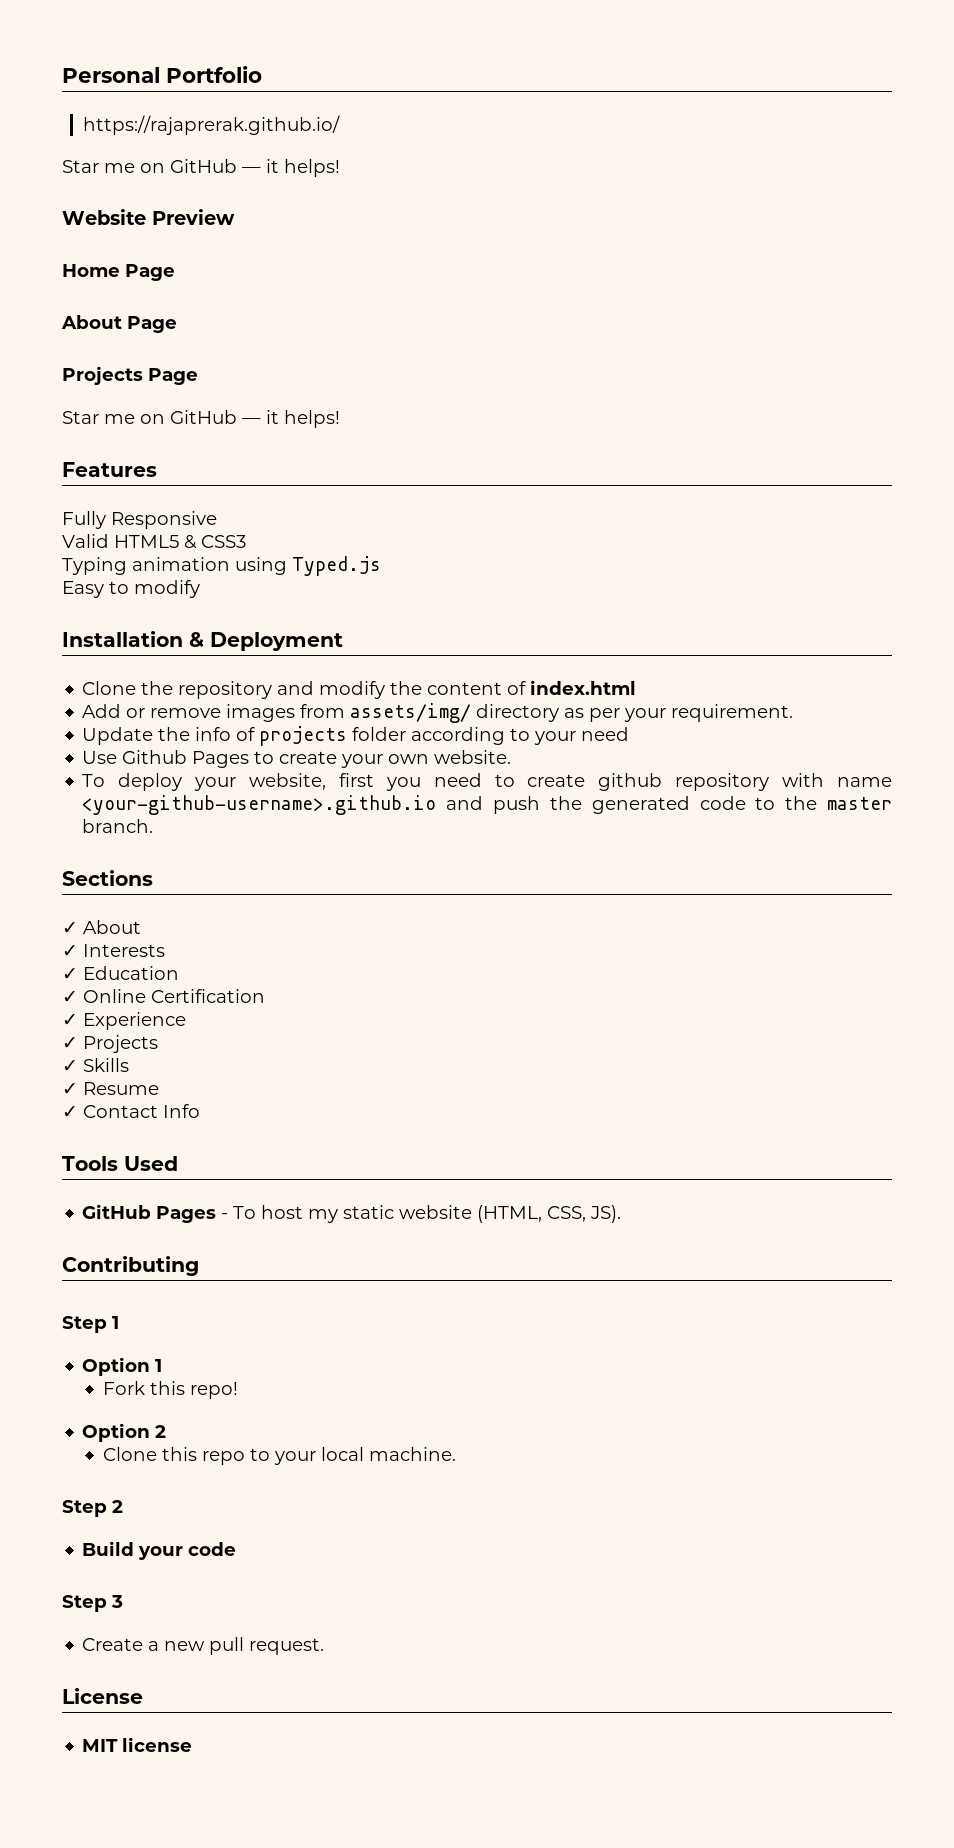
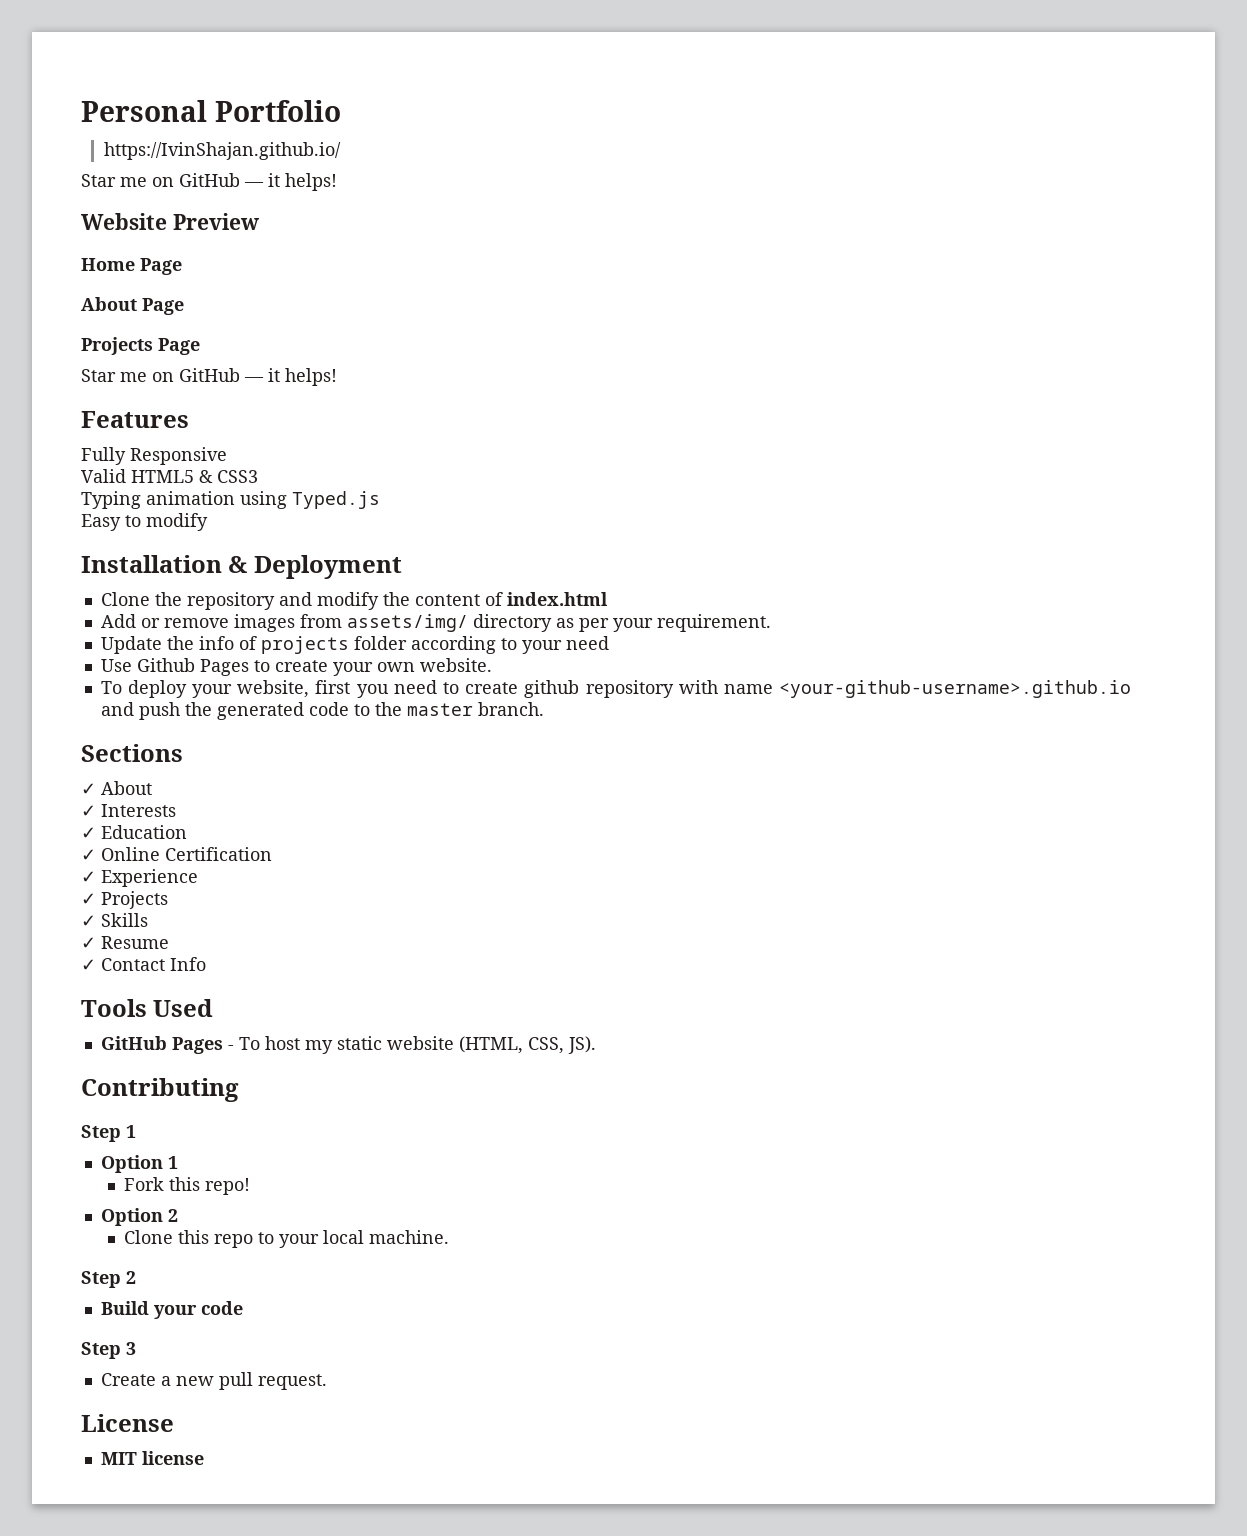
- https://rajaprerak.github.io/
+ https://IvinShajan.github.io/

